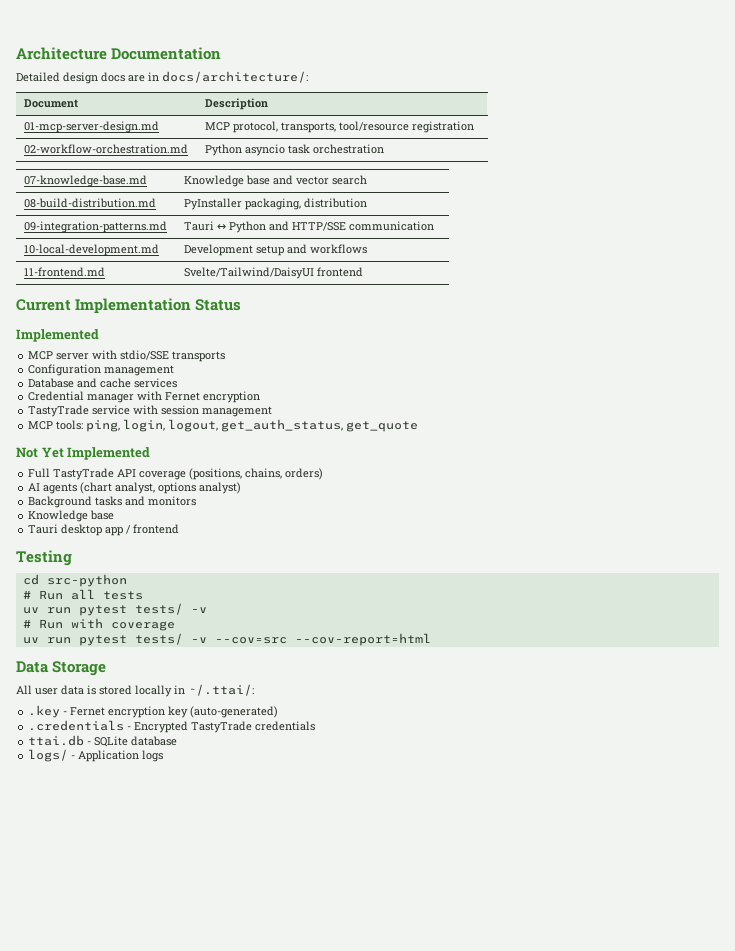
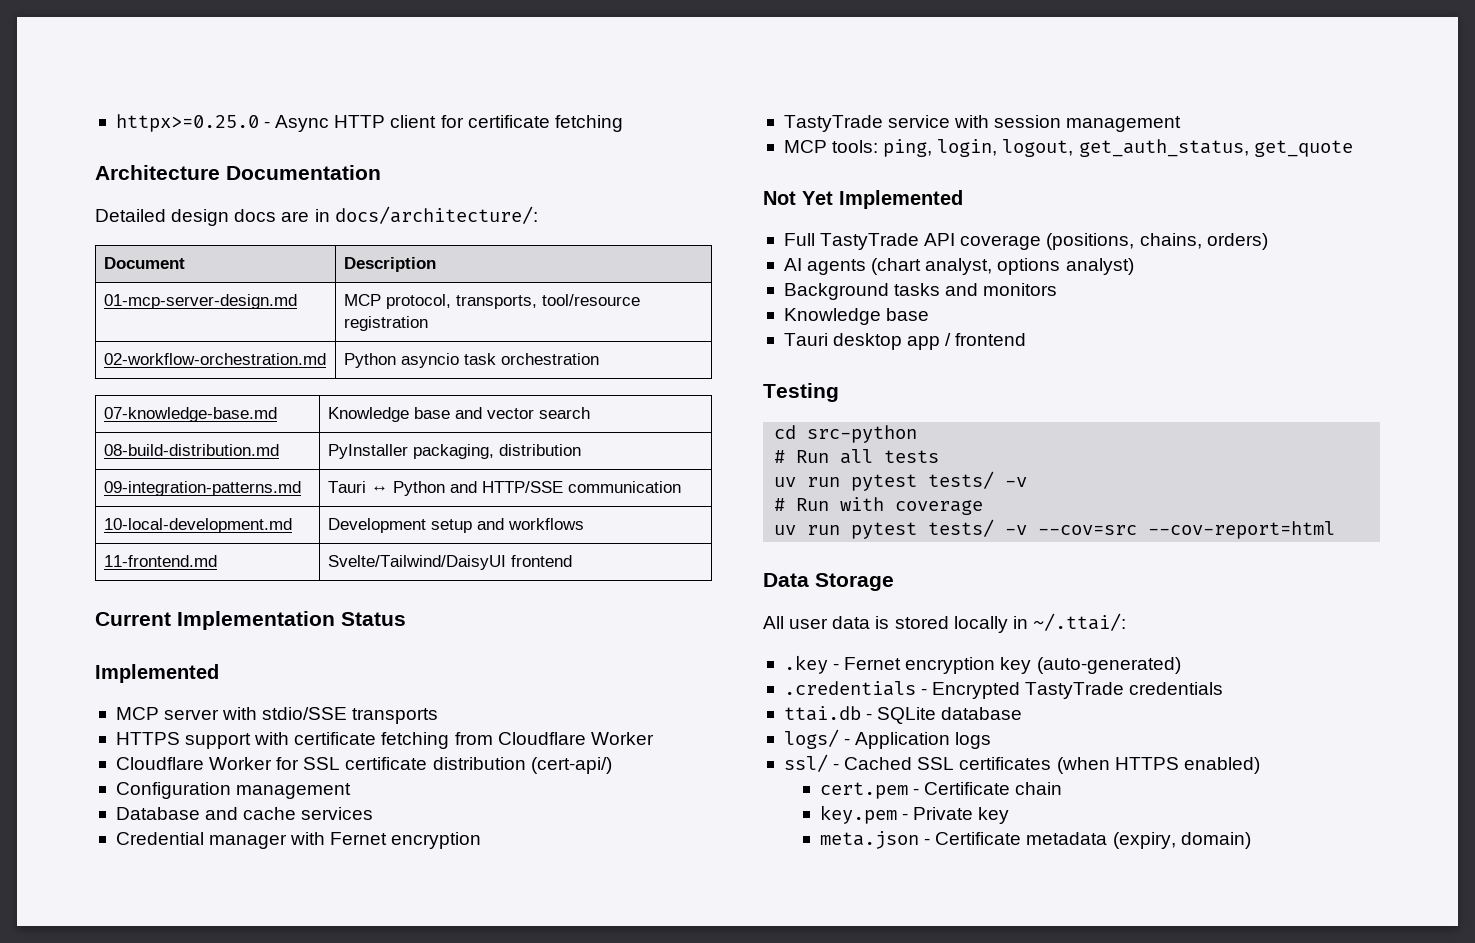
+ httpx>=0.25.0 - Async HTTP client for certificate fetching
+ HTTPS support with certificate fetching from Cloudflare Worker
+ Cloudflare Worker for SSL certificate distribution (cert-api/)
+ ssl/ - Cached SSL certificates (when HTTPS enabled)
+ cert.pem - Certificate chain
+ key.pem - Private key
+ meta.json - Certificate metadata (expiry, domain)

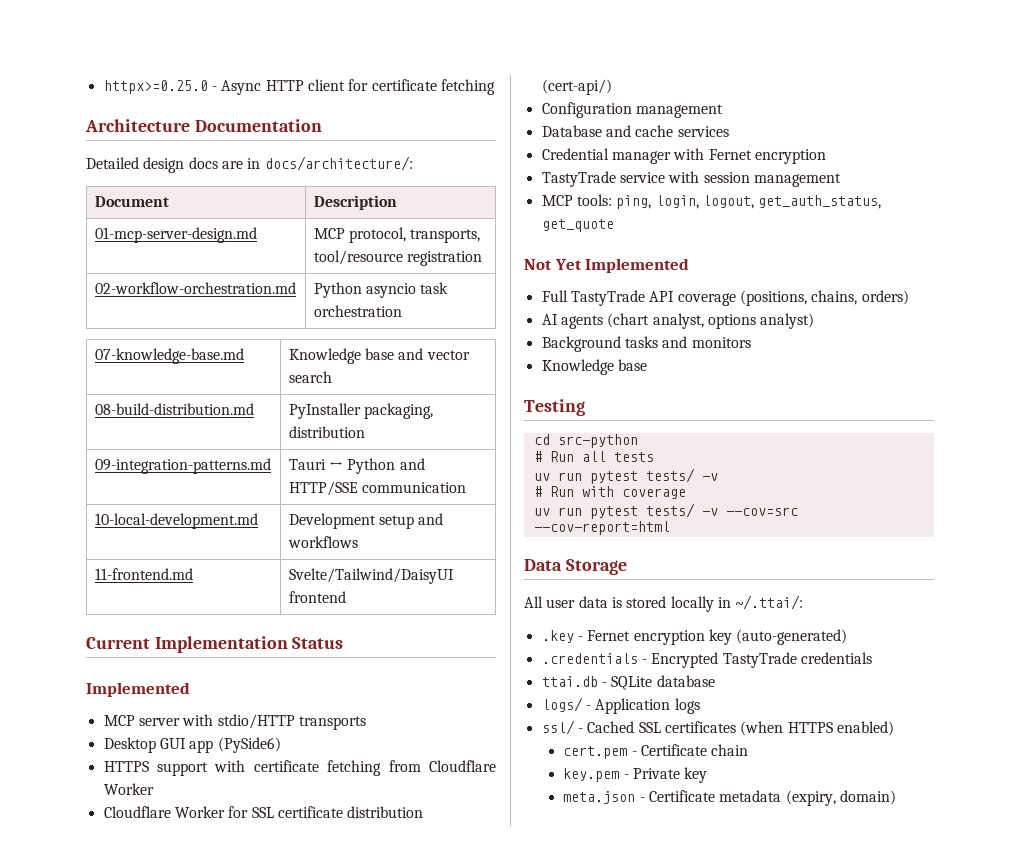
- MCP server with stdio/SSE transports
+ MCP server with stdio/HTTP transports
+ Desktop GUI app (PySide6)
- Tauri desktop app / frontend

